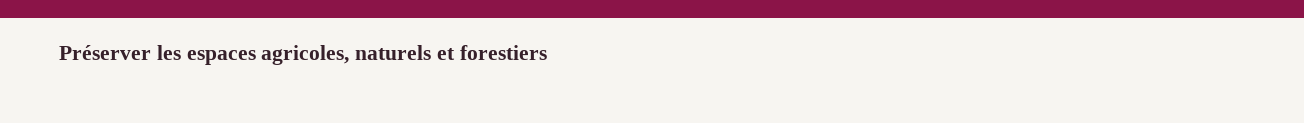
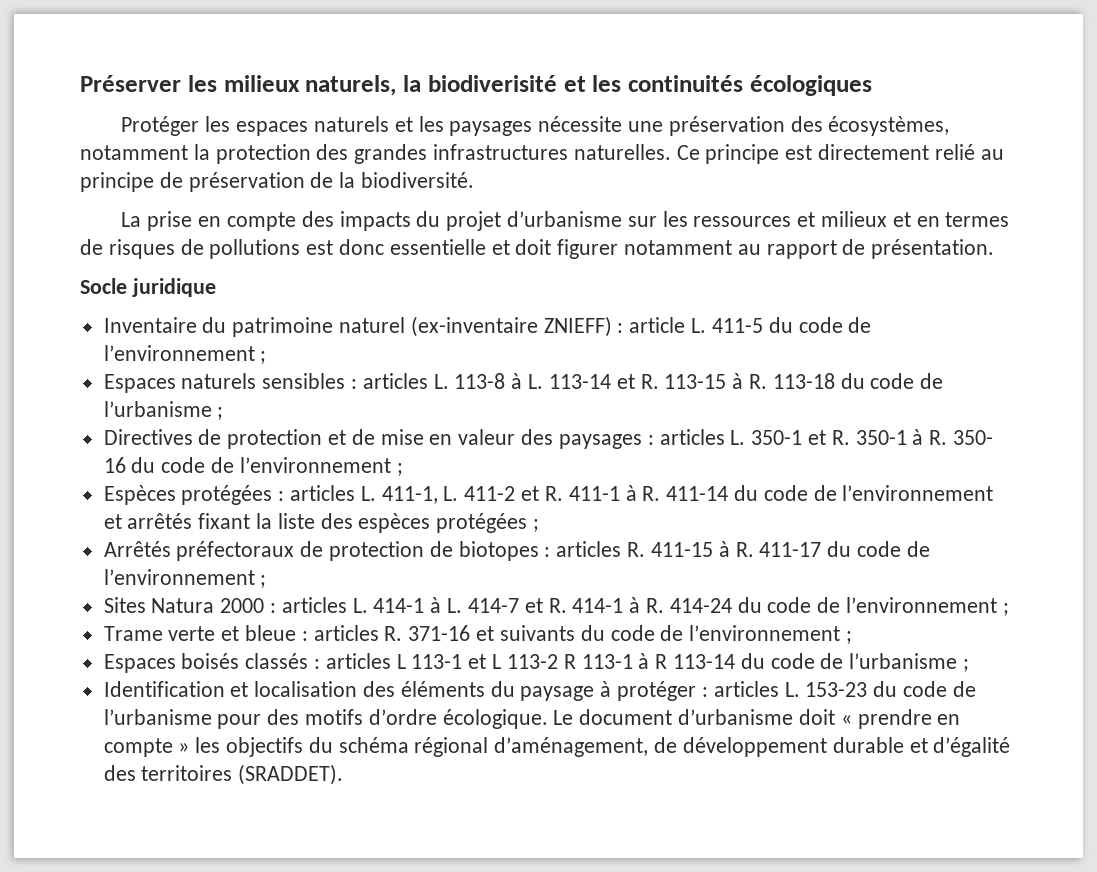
- Préserver les espaces agricoles, naturels et forestiers
+ Préserver les milieux naturels, la biodiverisité et les continuités écologiques
+ Protéger les espaces naturels et les paysages nécessite une préservation des écosystèmes, notamment la protection des grandes infrastructures naturelles. Ce principe est directement relié au principe de préservation de la biodiversité.
+ La prise en compte des impacts du projet d’urbanisme sur les ressources et milieux et en termes de risques de pollutions est donc essentielle et doit figurer notamment au rapport de présentation.
+ Socle juridique
+ Inventaire du patrimoine naturel (ex-inventaire ZNIEFF) : article L. 411-5 du code de l’environnement ;
+ Espaces naturels sensibles : articles L. 113-8 à L. 113-14 et R. 113-15 à R. 113-18 du code de l’urbanisme ;
+ Directives de protection et de mise en valeur des paysages : articles L. 350-1 et R. 350-1 à R. 350- 16 du code de l’environnement ;
+ Espèces protégées : articles L. 411-1, L. 411-2 et R. 411-1 à R. 411-14 du code de l’environnement et arrêtés fixant la liste des espèces protégées ;
+ Arrêtés préfectoraux de protection de biotopes : articles R. 411-15 à R. 411-17 du code de l’environnement ;
+ Sites Natura 2000 : articles L. 414-1 à L. 414-7 et R. 414-1 à R. 414-24 du code de l’environnement ;
+ Trame verte et bleue : articles R. 371-16 et suivants du code de l’environnement ;
+ Espaces boisés classés : articles L 113-1 et L 113-2 R 113-1 à R 113-14 du code de l’urbanisme ;
+ Identification et localisation des éléments du paysage à protéger : articles L. 153-23 du code de l’urbanisme pour des motifs d’ordre écologique. Le document d’urbanisme doit « prendre en compte » les objectifs du schéma régional d’aménagement, de développement durable et d’égalité des territoires (SRADDET).

